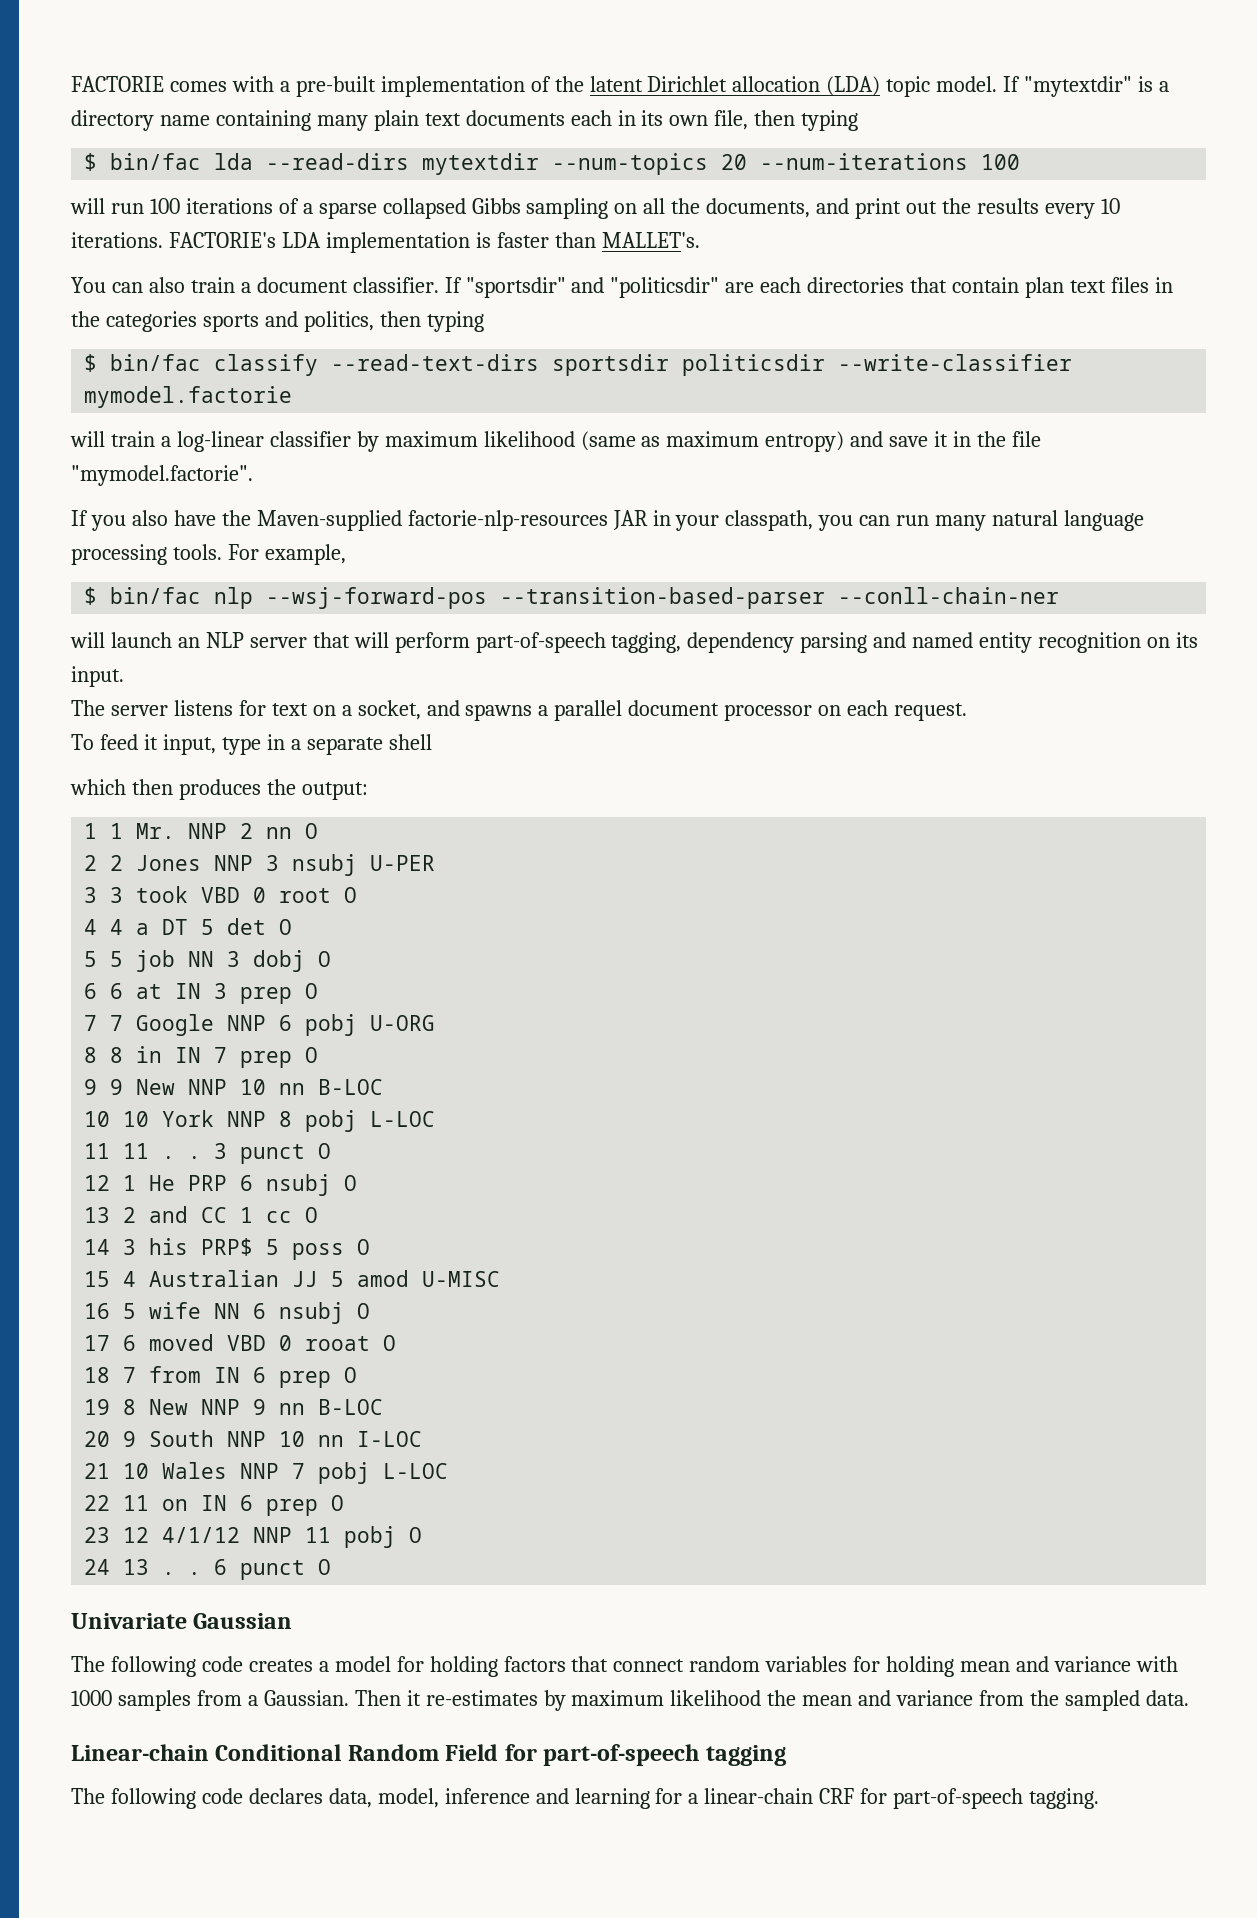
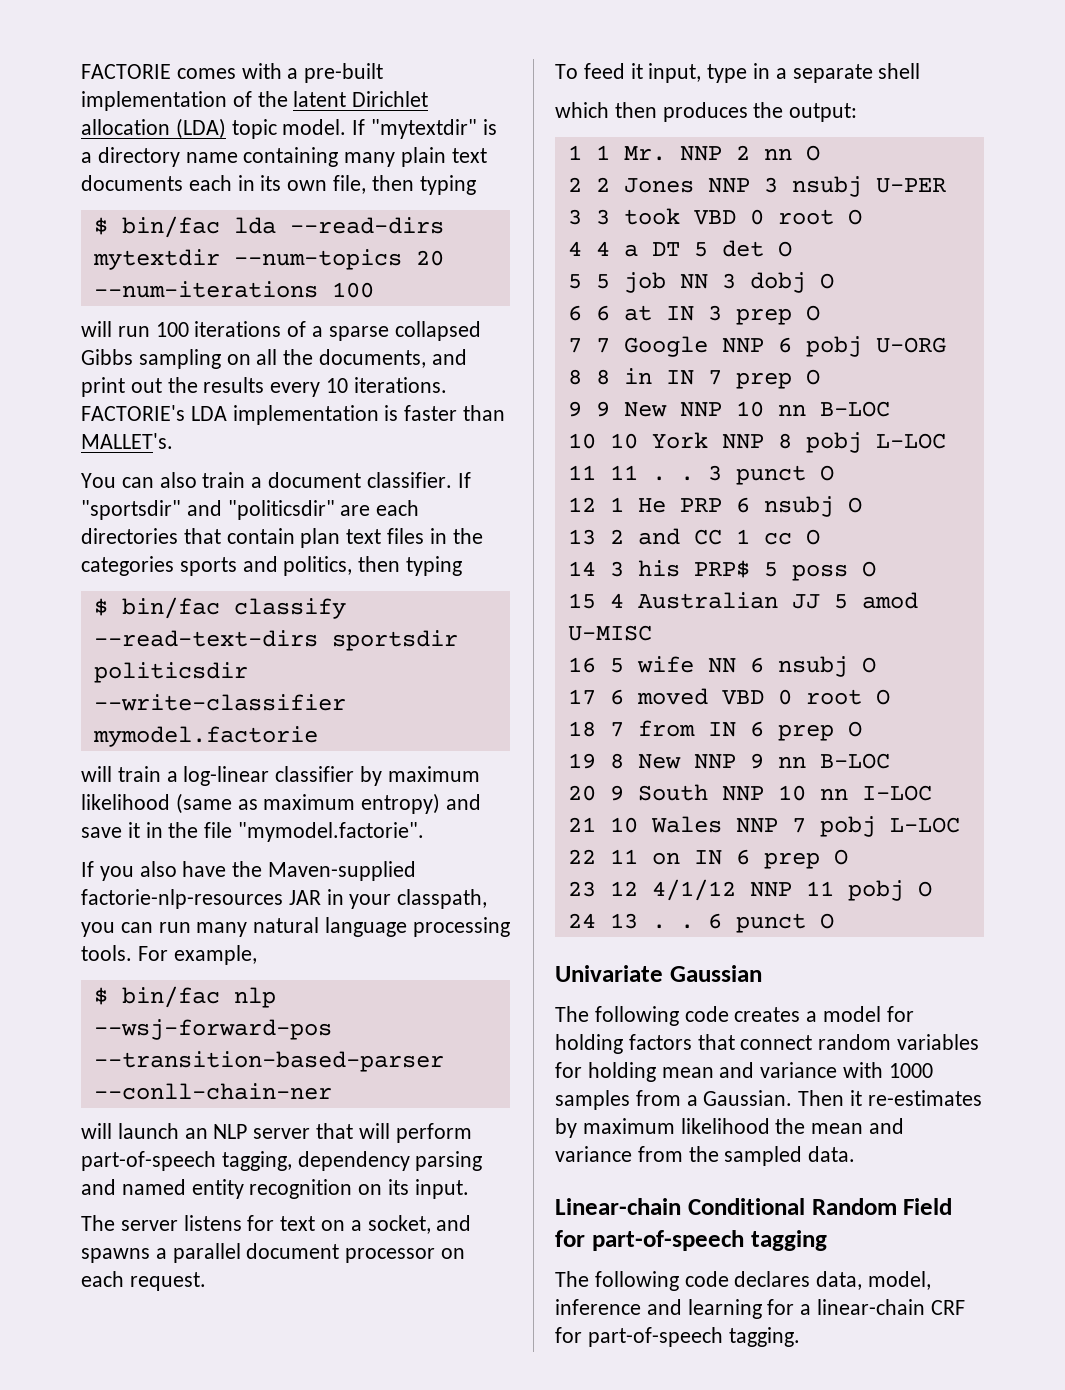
- 17 6 moved VBD 0 rooat O
+ 17 6 moved VBD 0 root O

